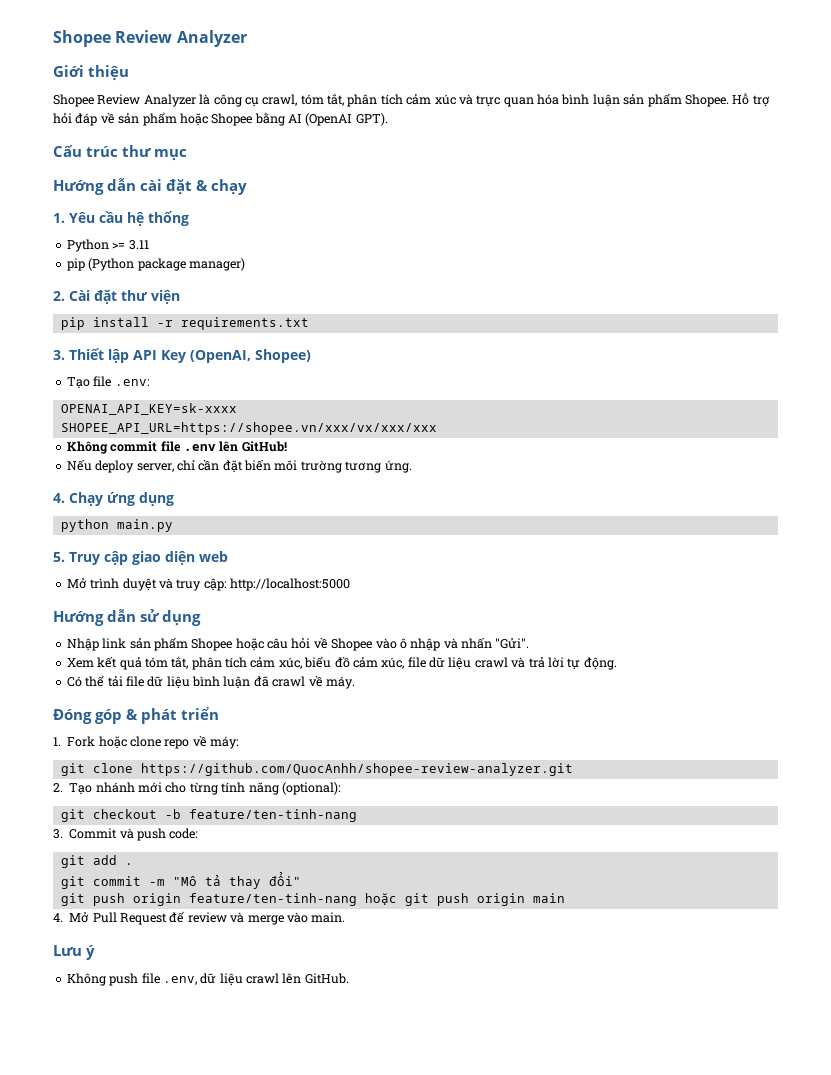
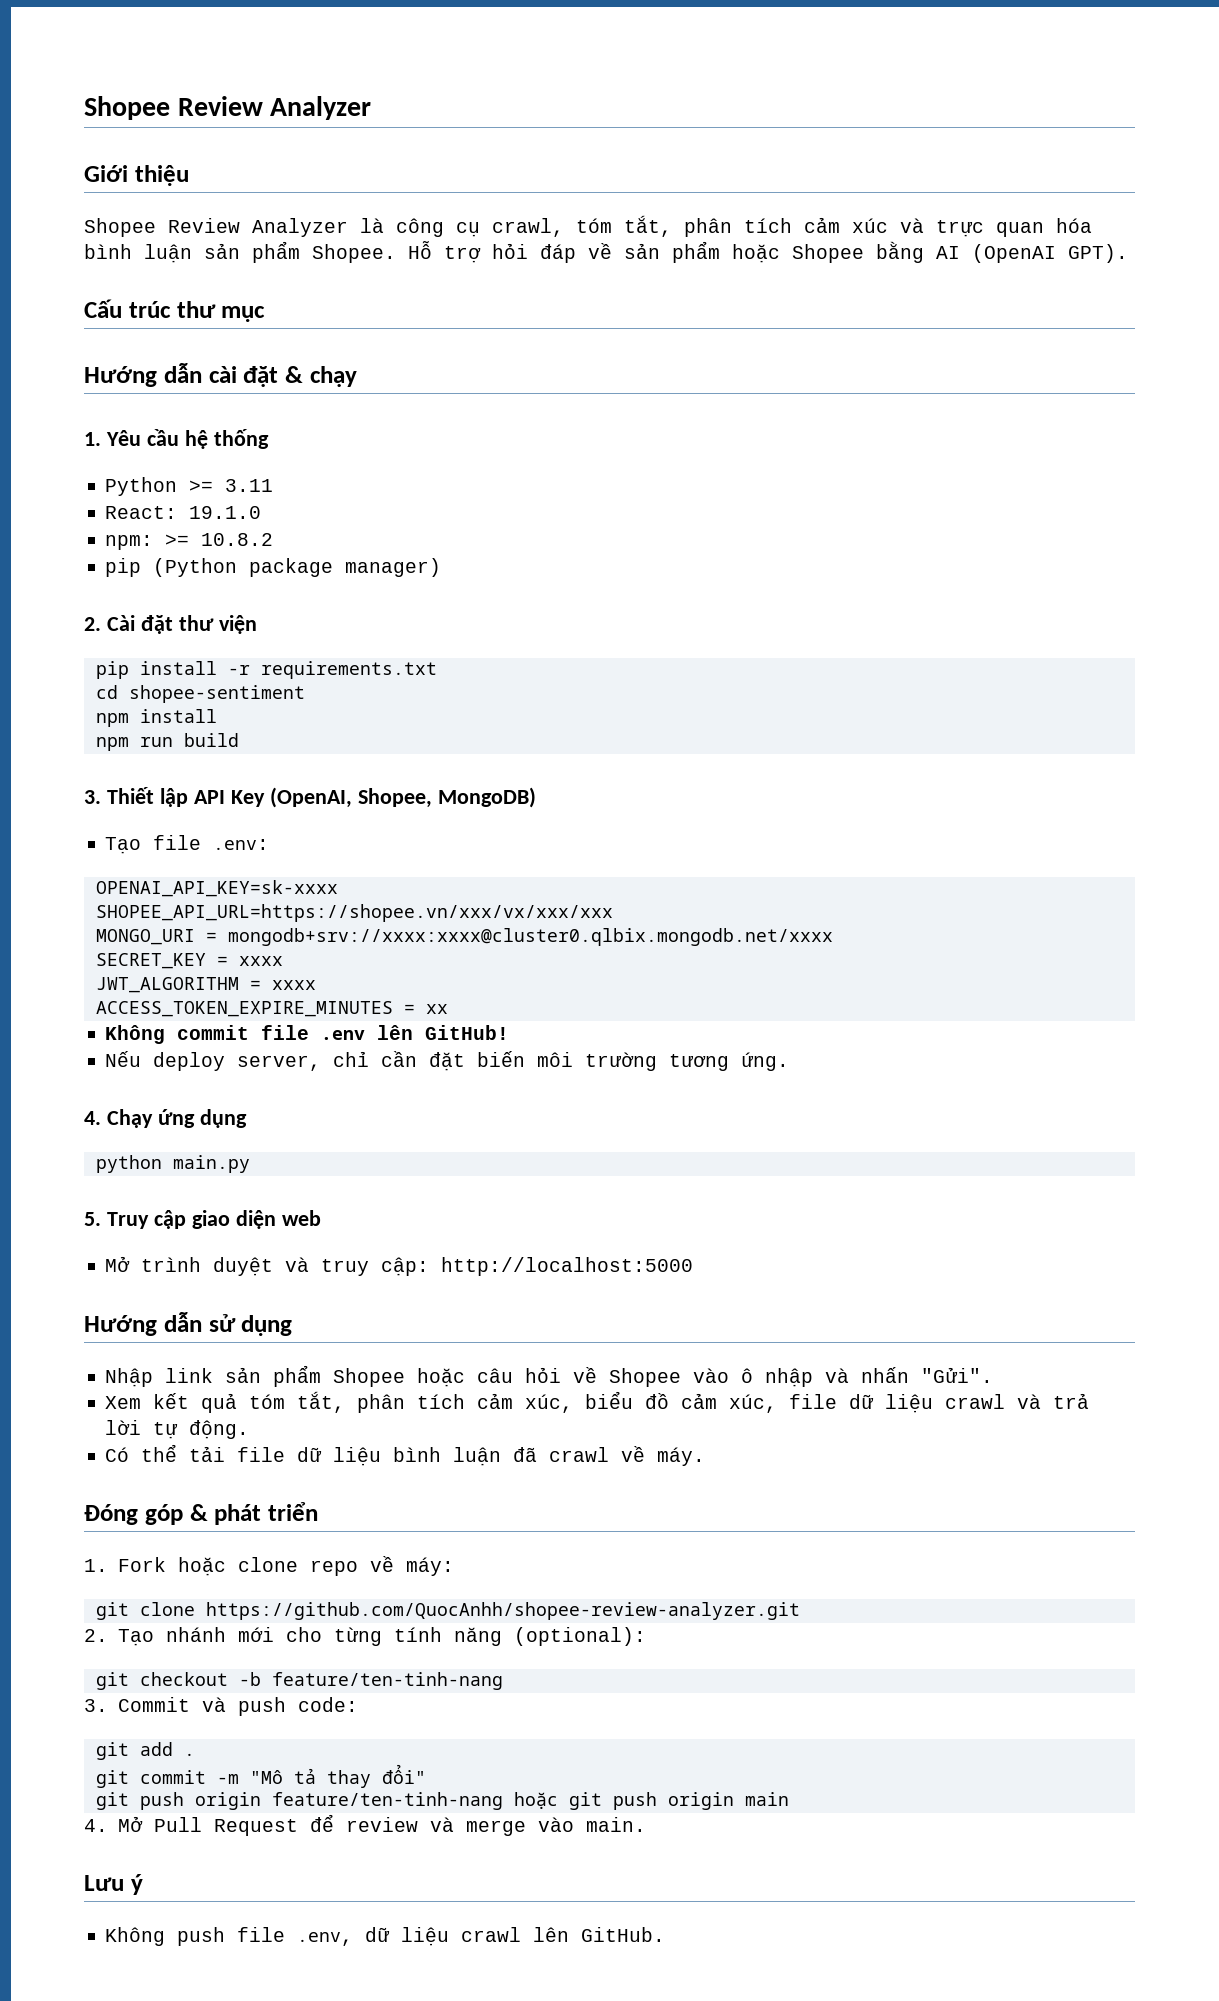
+ React: 19.1.0
+ npm: >= 10.8.2
+ cd shopee-sentiment
+ npm install
+ npm run build
- 3. Thiết lập API Key (OpenAI, Shopee)
+ 3. Thiết lập API Key (OpenAI, Shopee, MongoDB)
+ MONGO_URI = mongodb+srv://xxxx:xxxx@cluster0.qlbix.mongodb.net/xxxx
+ SECRET_KEY = xxxx
+ JWT_ALGORITHM = xxxx
+ ACCESS_TOKEN_EXPIRE_MINUTES = xx

